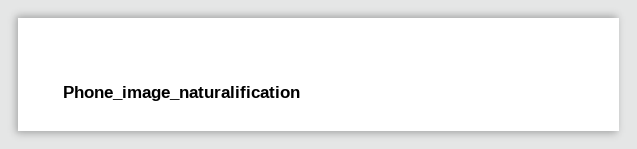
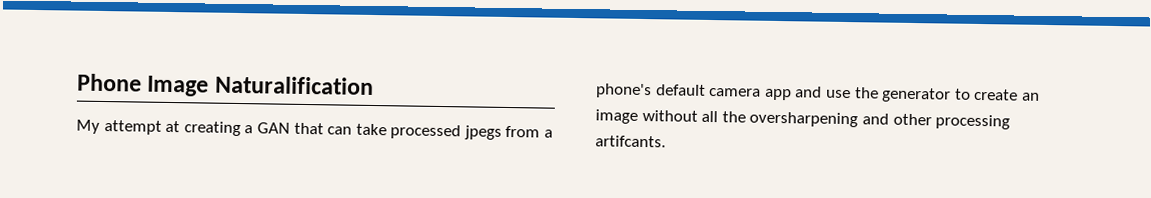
- Phone_image_naturalification
+ Phone Image Naturalification
+ My attempt at creating a GAN that can take processed jpegs from a phone's default camera app and use the generator to create an image without all the oversharpening and other processing artifcants.

